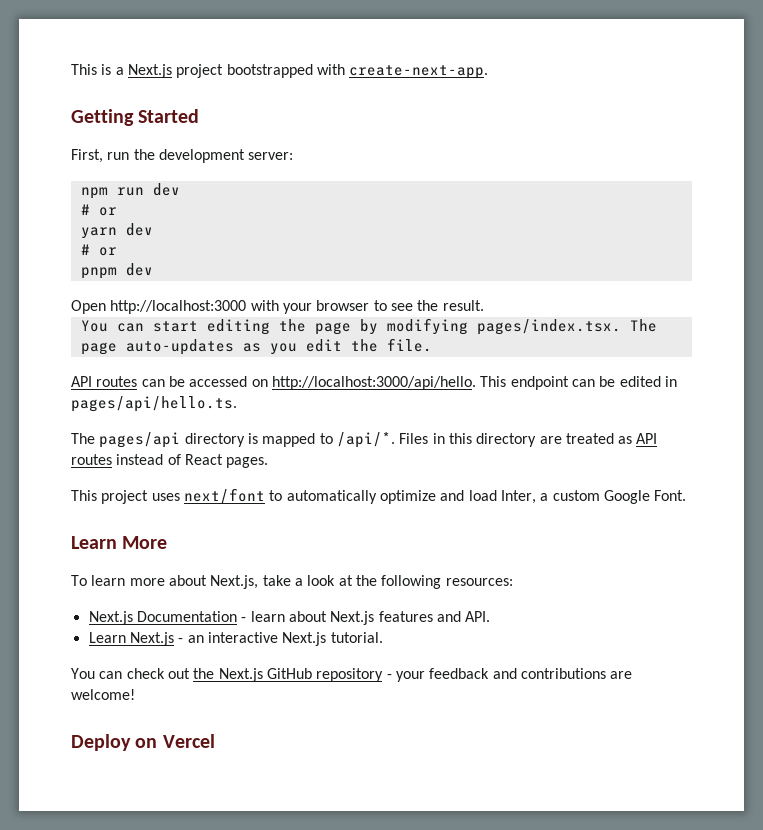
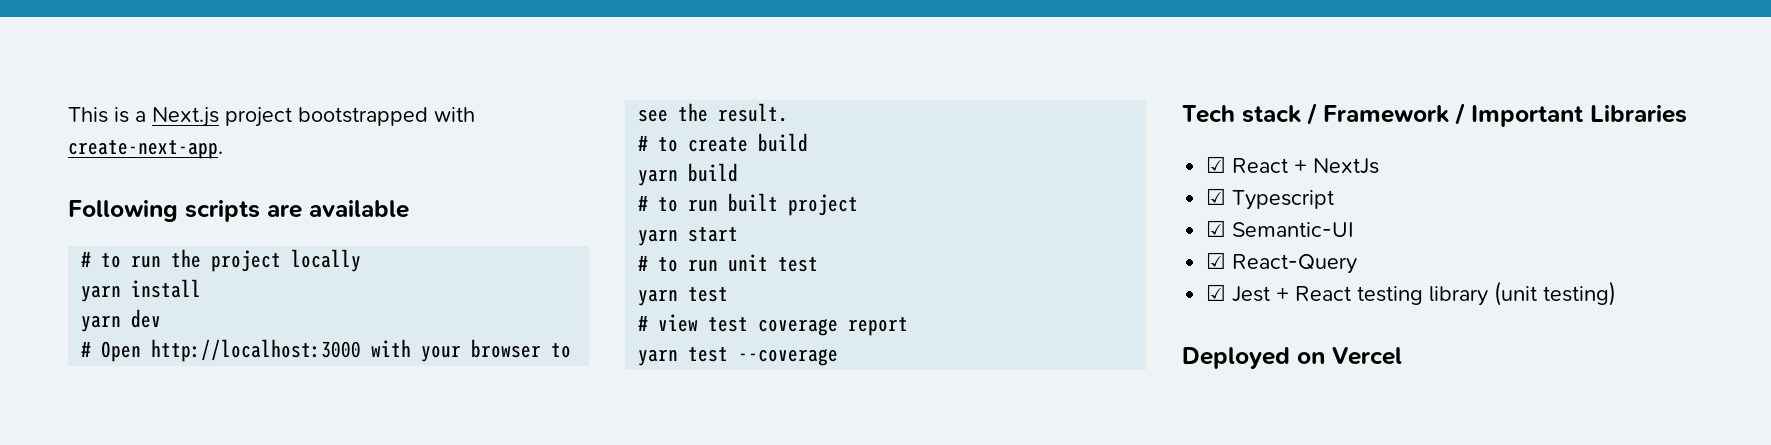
- Getting Started
- First, run the development server:
- npm run dev
- # or
+ Following scripts are available
+ # to run the project locally
+ yarn install
  yarn dev
- # or
- pnpm dev
- Open http://localhost:3000 with your browser to see the result.
+ # Open http://localhost:3000 with your browser to see the result.
- You can start editing the page by modifying pages/index.tsx. The page auto-updates as you edit the file.
- API routes can be accessed on http://localhost:3000/api/hello. This endpoint can be edited in pages/api/hello.ts.
- The pages/api directory is mapped to /api/*. Files in this directory are treated as API routes instead of React pages.
- This project uses next/font to automatically optimize and load Inter, a custom Google Font.
- Learn More
- To learn more about Next.js, take a look at the following resources:
- Next.js Documentation - learn about Next.js features and API.
- Learn Next.js - an interactive Next.js tutorial.
- You can check out the Next.js GitHub repository - your feedback and contributions are welcome!
- Deploy on Vercel
+ # to create build
+ yarn build
+ # to run built project
+ yarn start
+ # to run unit test
+ yarn test
+ # view test coverage report
+ yarn test --coverage
+ Tech stack / Framework / Important Libraries
+ ☑ React + NextJs
+ ☑ Typescript
+ ☑ Semantic-UI
+ ☑ React-Query
+ ☑ Jest + React testing library (unit testing)
+ Deployed on Vercel

